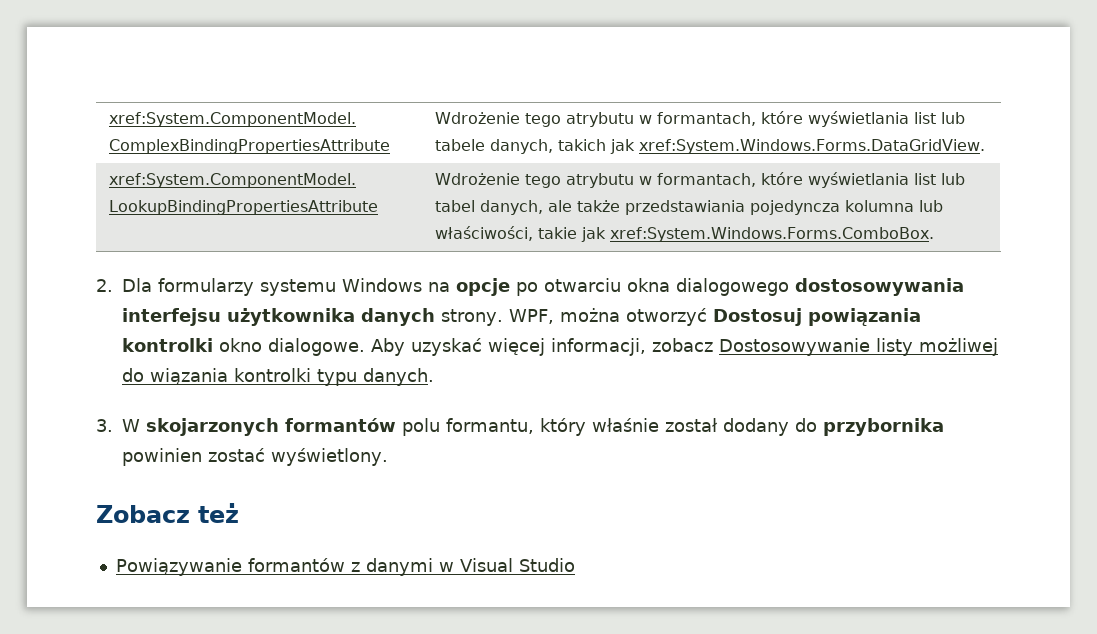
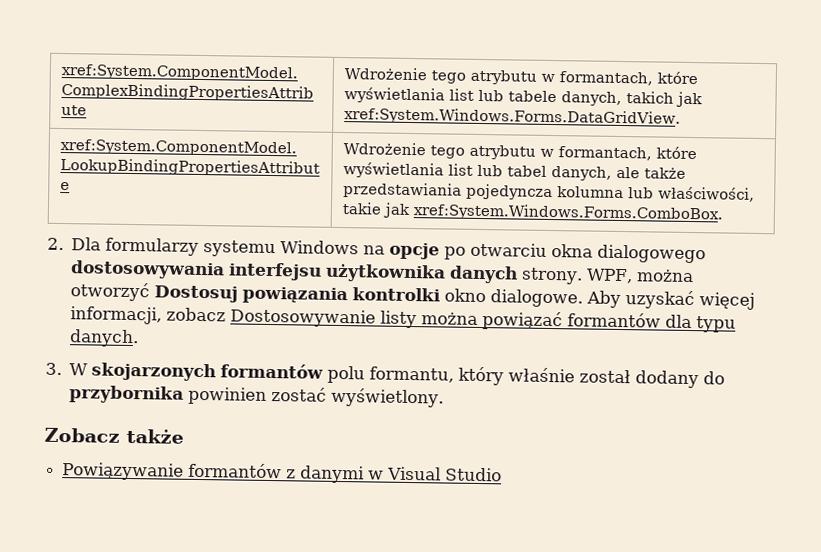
- Aby uzyskać więcej informacji, zobacz Dostosowywanie listy możliwej do wiązania kontrolki typu danych.
+ Aby uzyskać więcej informacji, zobacz Dostosowywanie listy można powiązać formantów dla typu danych.
- Zobacz też
+ Zobacz także

